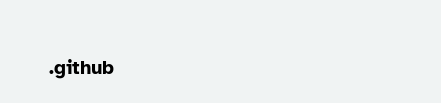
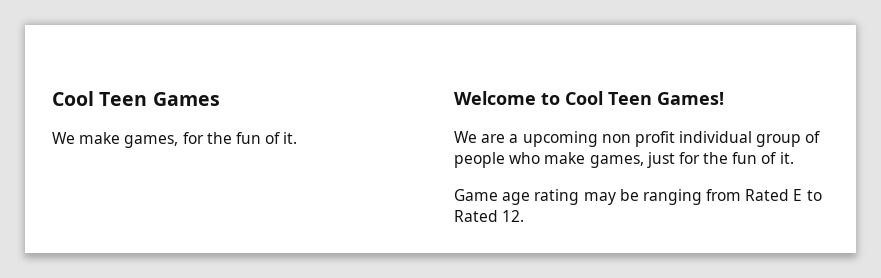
- .github
+ Cool Teen Games
+ We make games, for the fun of it.
+ Welcome to Cool Teen Games!
+ We are a upcoming non profit individual group of people who make games, just for the fun of it.
+ Game age rating may be ranging from Rated E to Rated 12.

